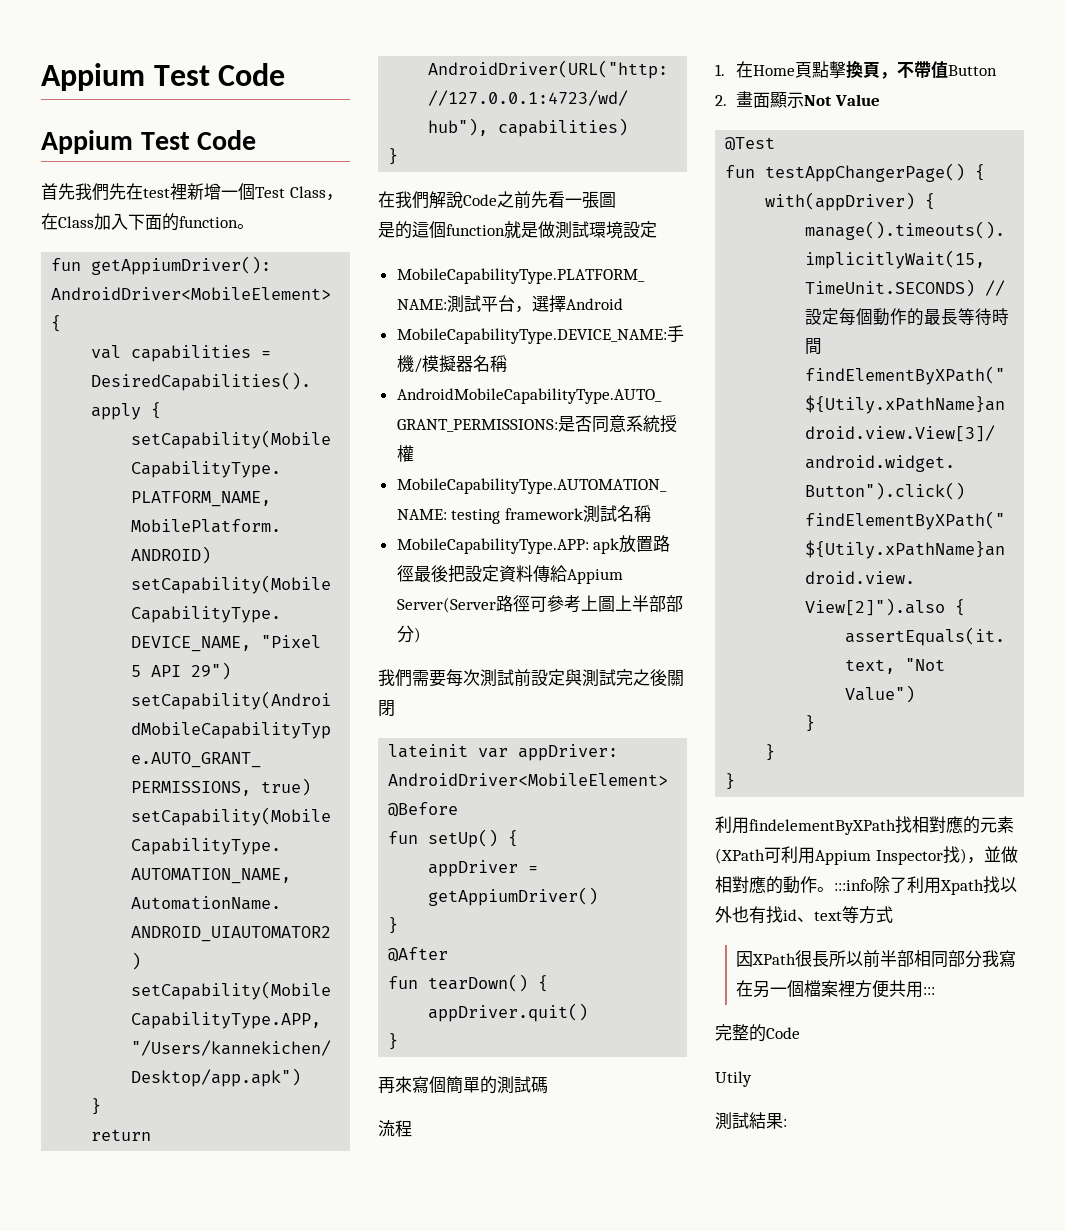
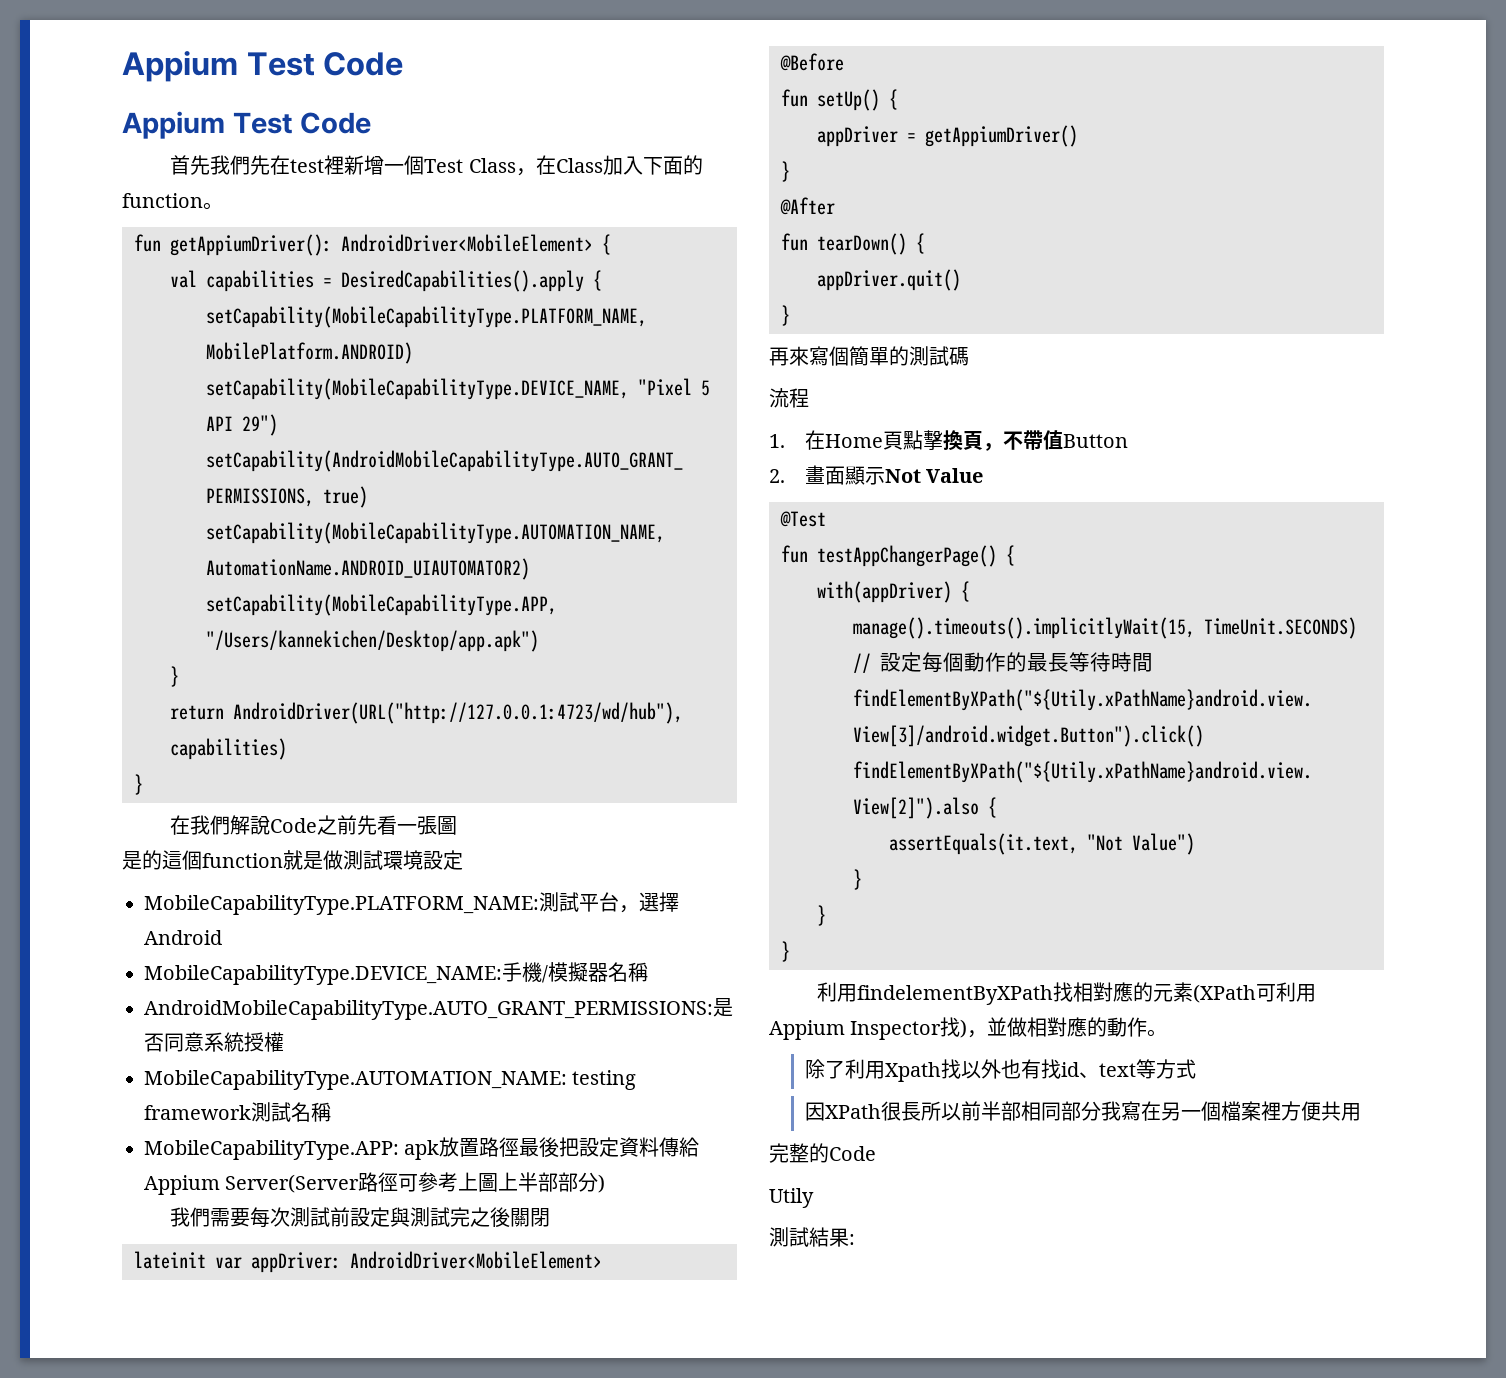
- 利用findelementByXPath找相對應的元素(XPath可利用Appium Inspector找)，並做相對應的動作。:::info除了利用Xpath找以外也有找id、text等方式
+ 利用findelementByXPath找相對應的元素(XPath可利用Appium Inspector找)，並做相對應的動作。
+ 除了利用Xpath找以外也有找id、text等方式
- 因XPath很長所以前半部相同部分我寫在另一個檔案裡方便共用:::
+ 因XPath很長所以前半部相同部分我寫在另一個檔案裡方便共用

